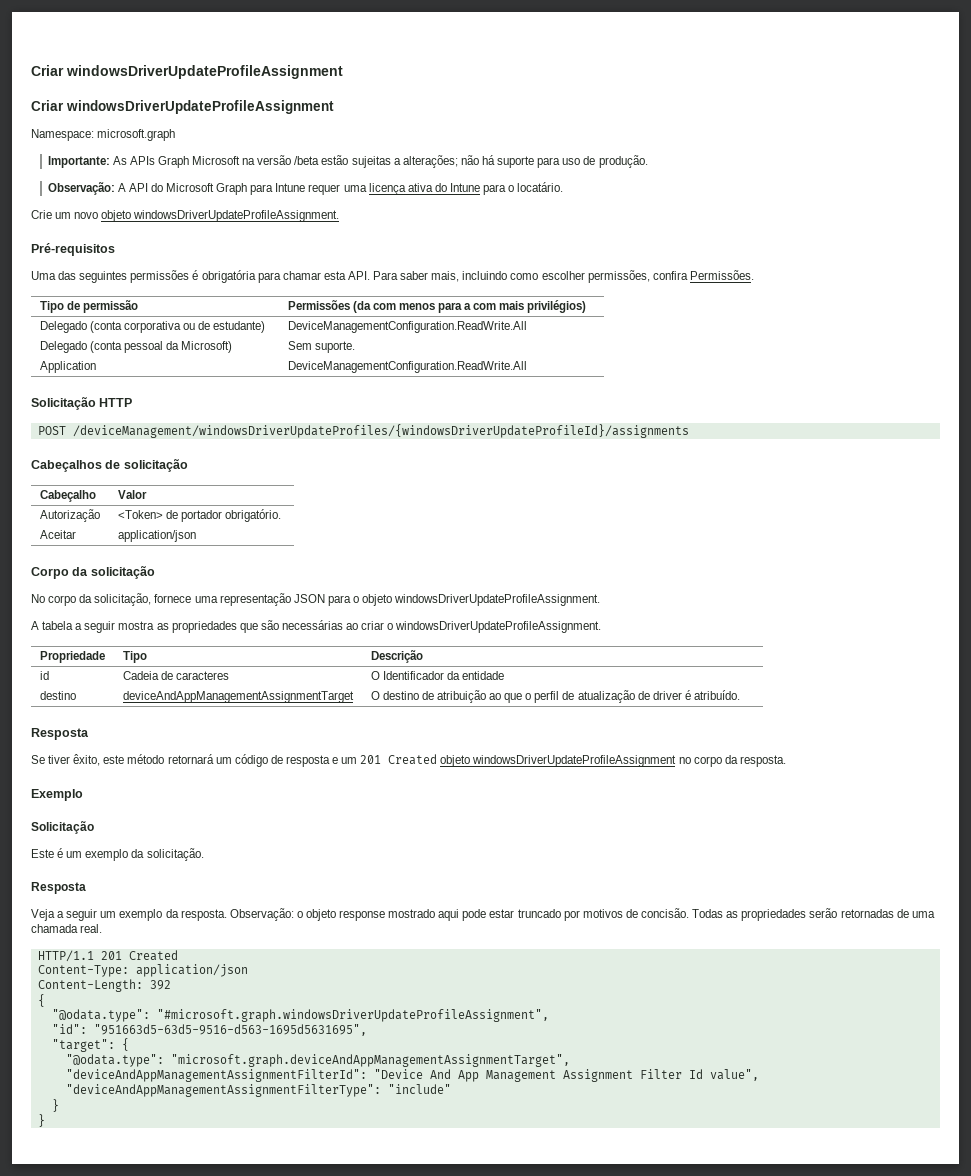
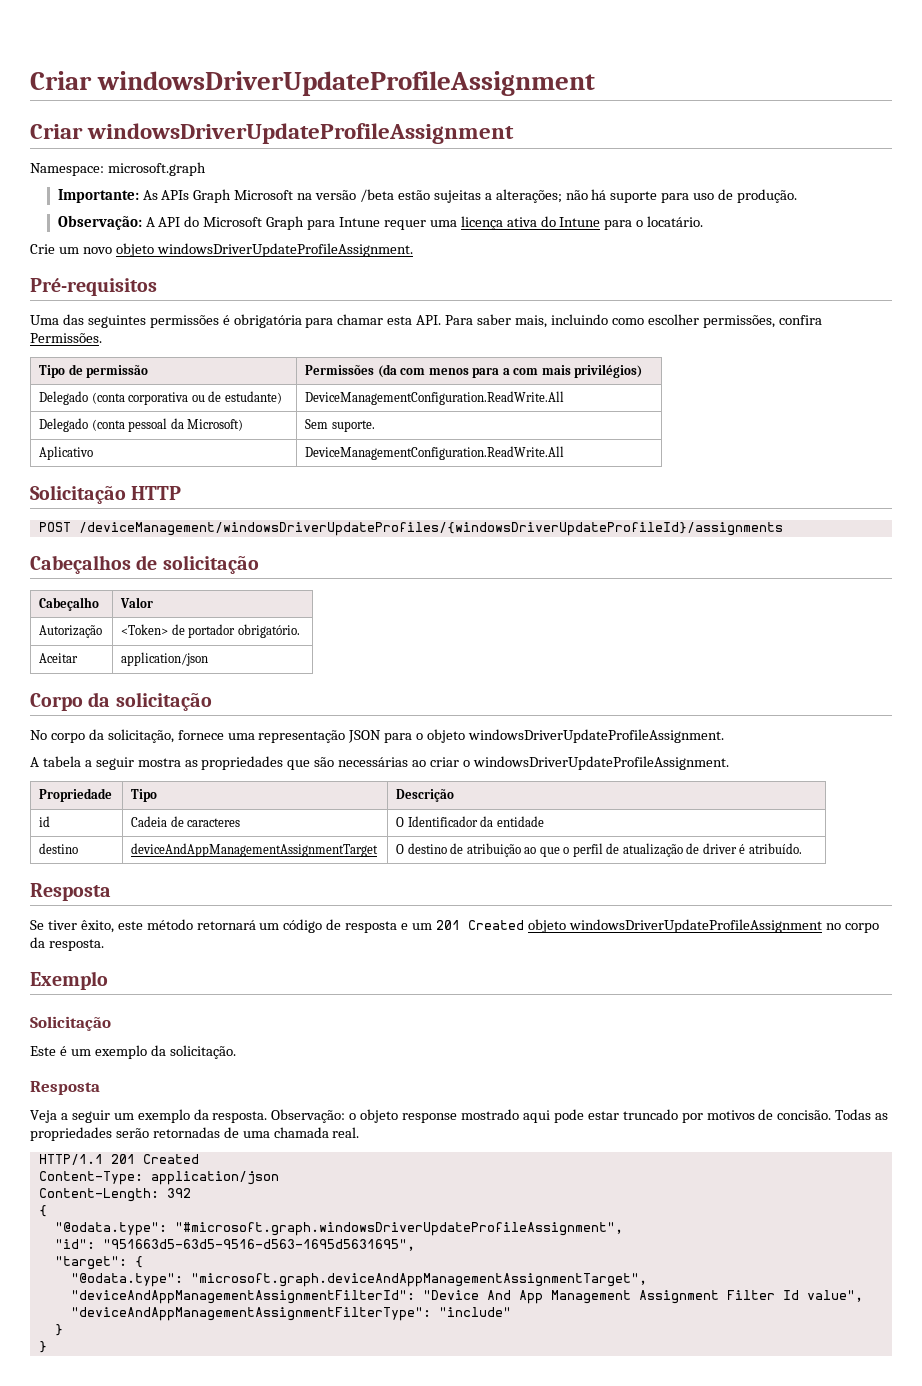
- Application | DeviceManagementConfiguration.ReadWrite.All
+ Aplicativo | DeviceManagementConfiguration.ReadWrite.All

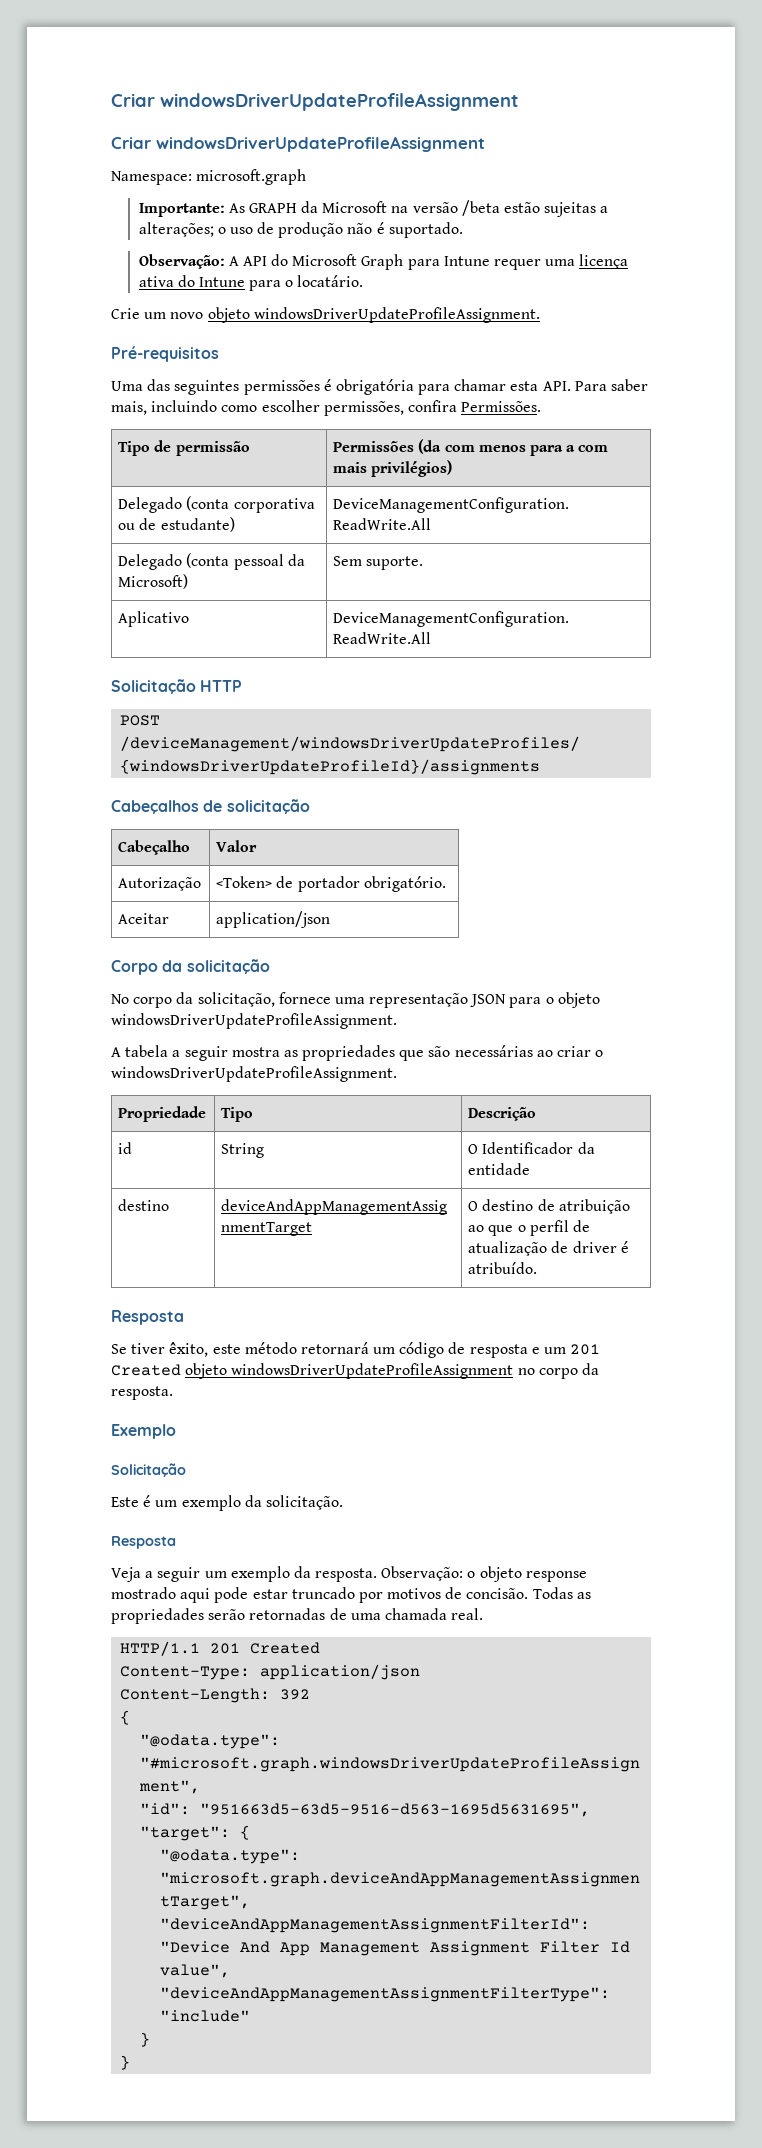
- Importante: As APIs Graph Microsoft na versão /beta estão sujeitas a alterações; não há suporte para uso de produção.
+ Importante: As GRAPH da Microsoft na versão /beta estão sujeitas a alterações; o uso de produção não é suportado.
- id | Cadeia de caracteres | O Identificador da entidade
+ id | String | O Identificador da entidade

